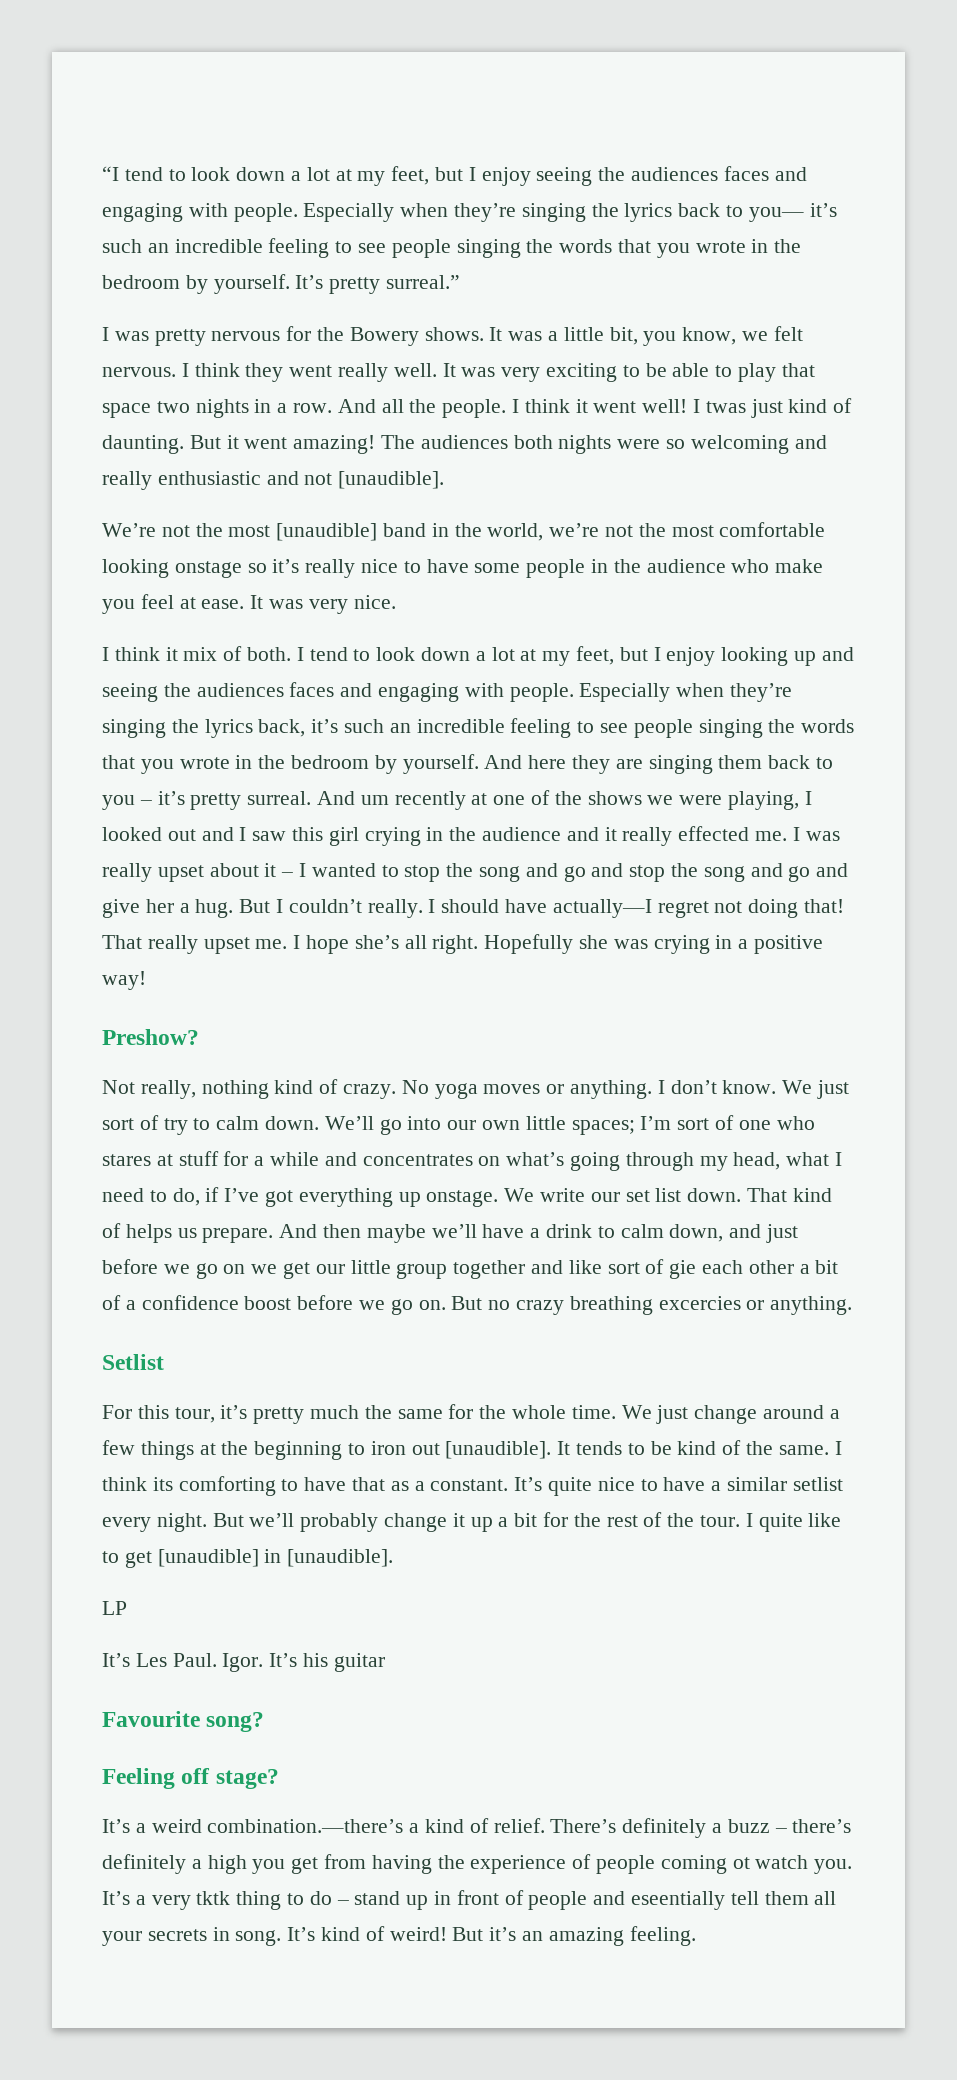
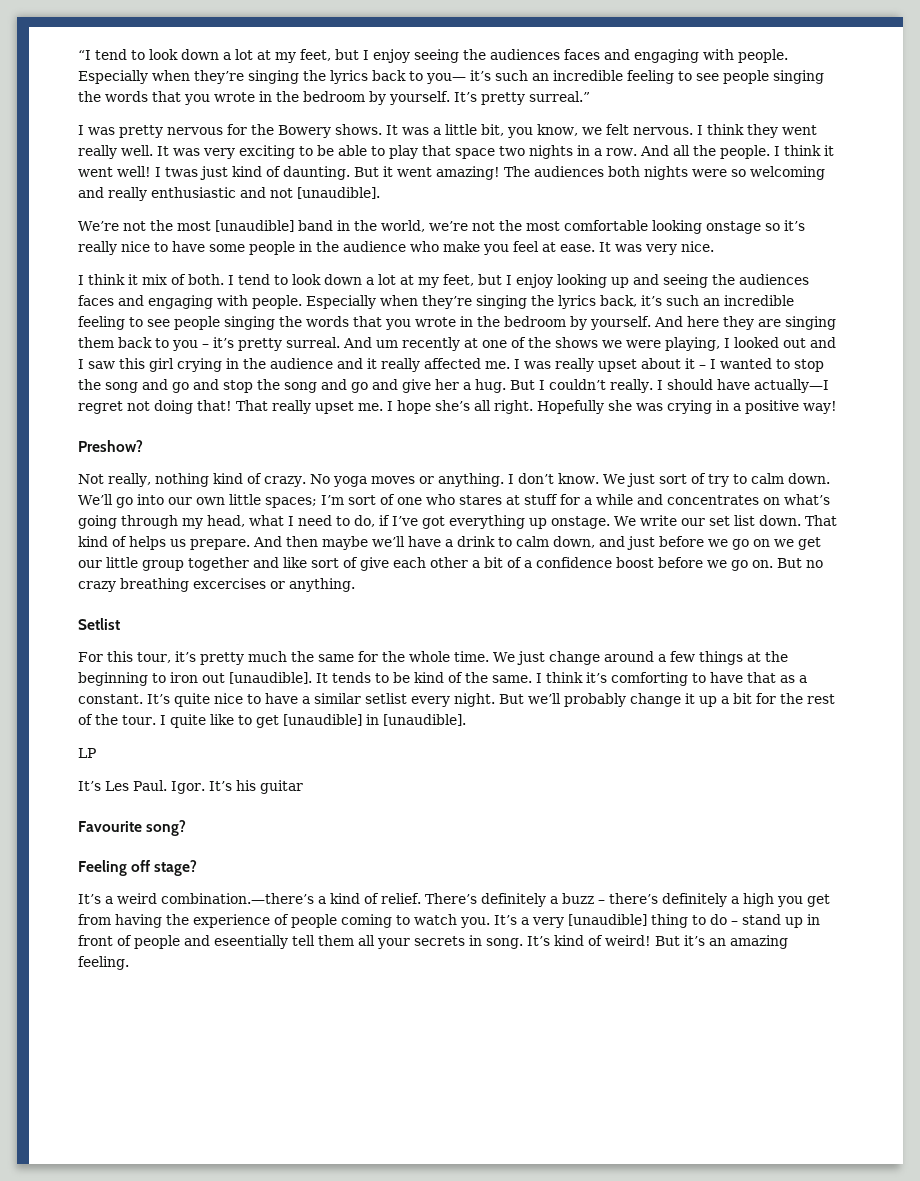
- And um recently at one of the shows we were playing, I looked out and I saw this girl crying in the audience and it really effected me.
+ And um recently at one of the shows we were playing, I looked out and I saw this girl crying in the audience and it really affected me.
- And then maybe we’ll have a drink to calm down, and just before we go on we get our little group together and like sort of gie each other a bit of a confidence boost before we go on.
+ And then maybe we’ll have a drink to calm down, and just before we go on we get our little group together and like sort of give each other a bit of a confidence boost before we go on.
- But no crazy breathing excercies or anything.
+ But no crazy breathing excercises or anything.
- I think its comforting to have that as a constant.
+ I think it’s comforting to have that as a constant.
- There’s definitely a buzz – there’s definitely a high you get from having the experience of people coming ot watch you.
+ There’s definitely a buzz – there’s definitely a high you get from having the experience of people coming to watch you.
- It’s a very tktk thing to do – stand up in front of people and eseentially tell them all your secrets in song.
+ It’s a very [unaudible] thing to do – stand up in front of people and eseentially tell them all your secrets in song.

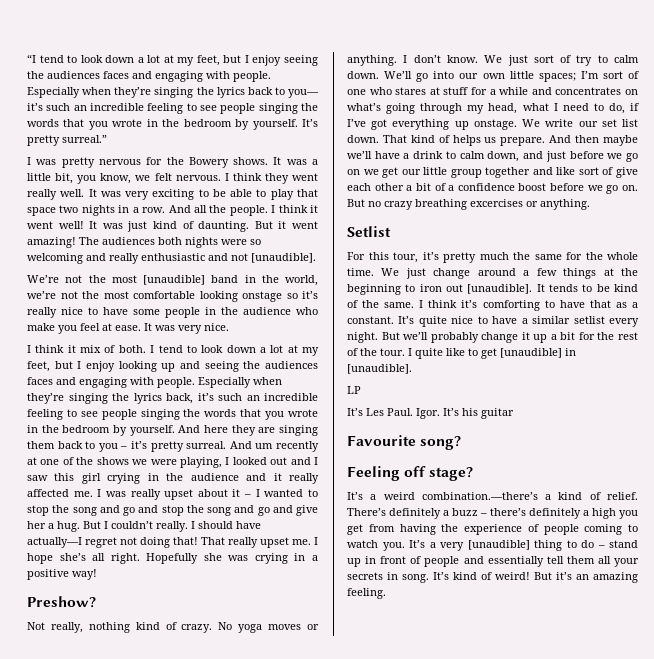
- I twas just kind of daunting.
+ It was just kind of daunting.
- It’s a very [unaudible] thing to do – stand up in front of people and eseentially tell them all your secrets in song.
+ It’s a very [unaudible] thing to do – stand up in front of people and essentially tell them all your secrets in song.

